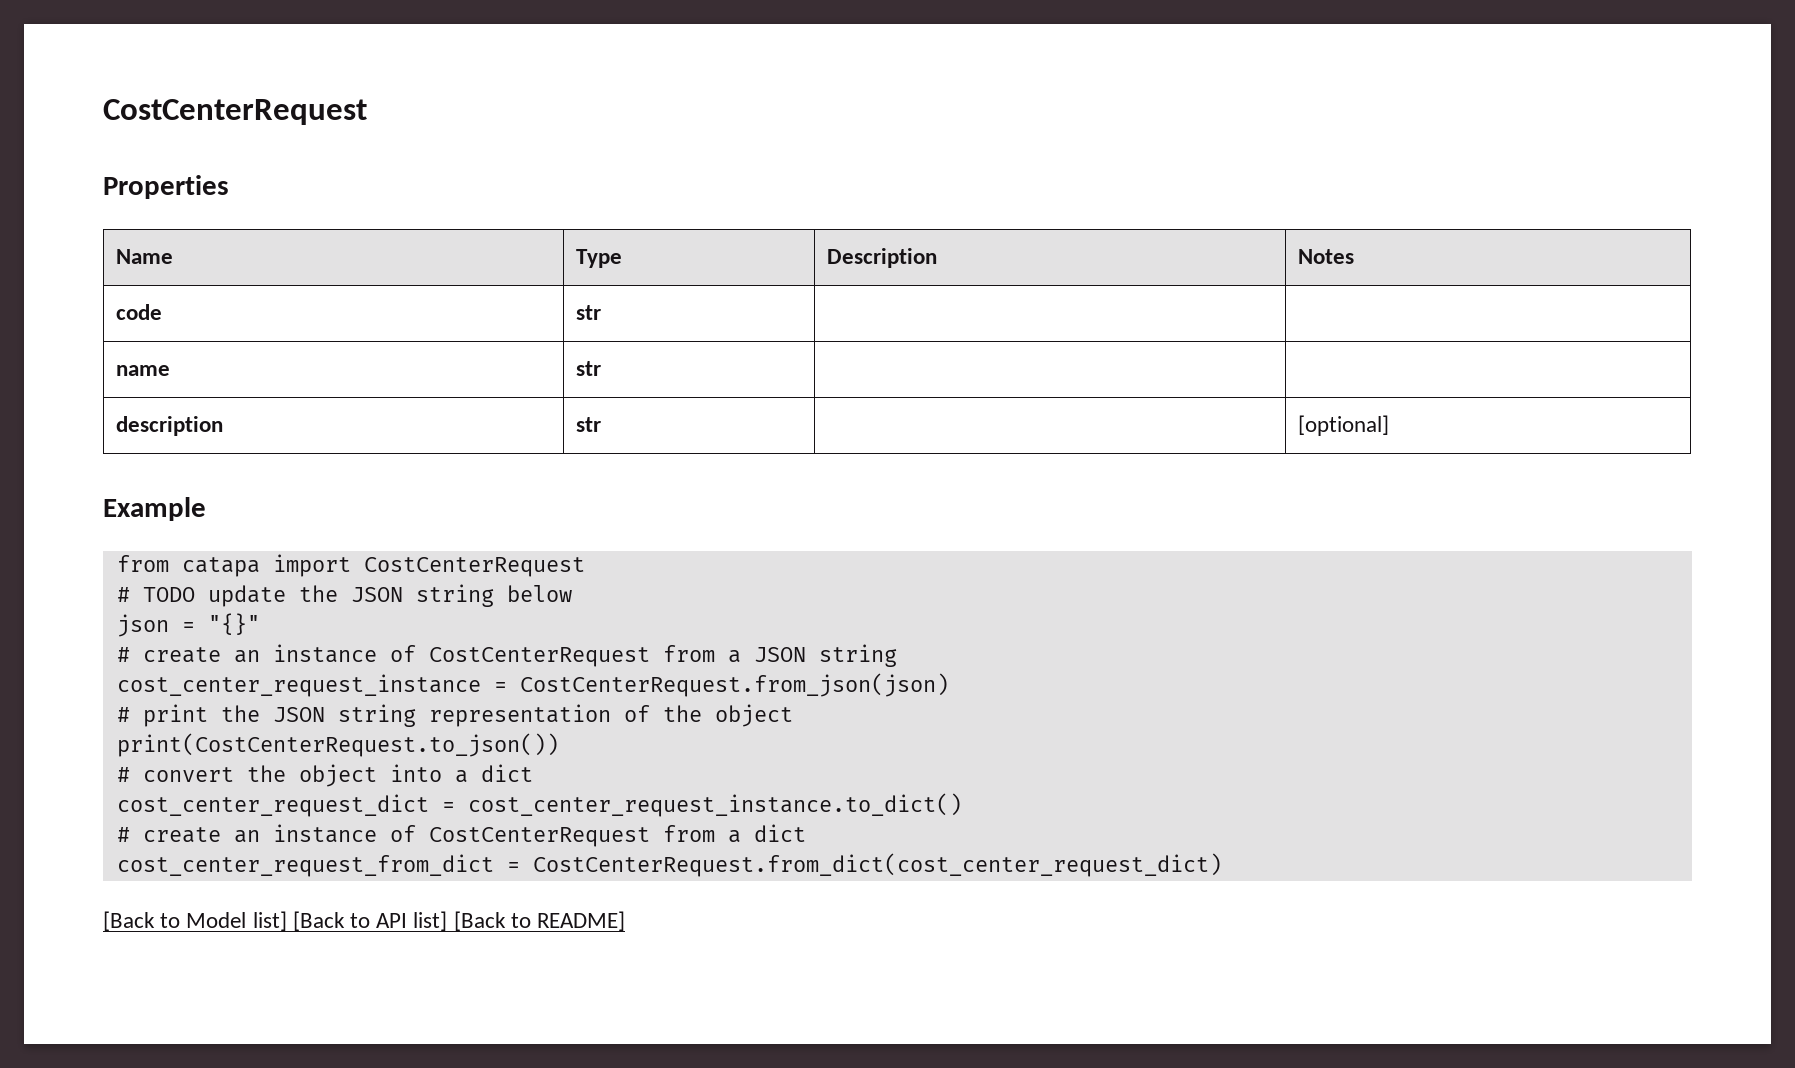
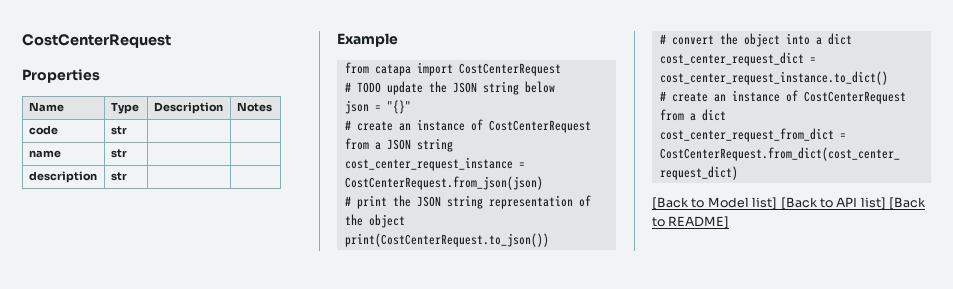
- description | str | | [optional]
+ description | str | |

